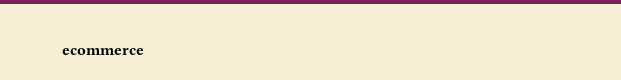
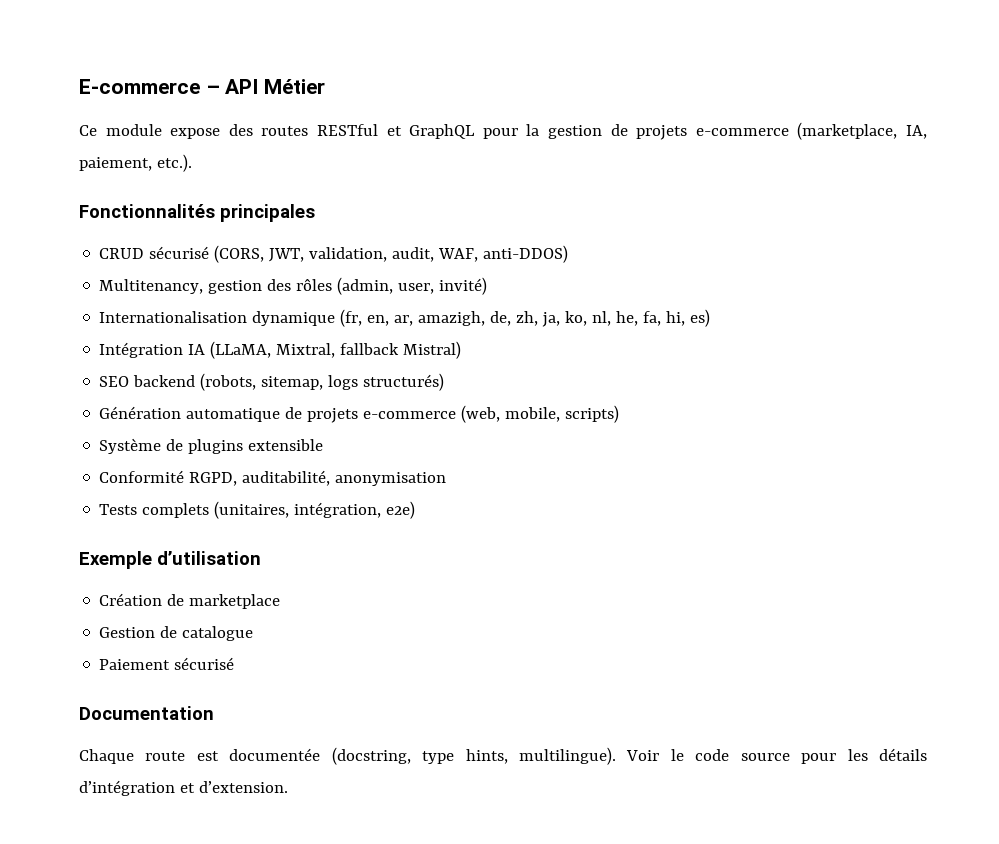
- ecommerce
+ E-commerce – API Métier
+ Ce module expose des routes RESTful et GraphQL pour la gestion de projets e-commerce (marketplace, IA, paiement, etc.).
+ Fonctionnalités principales
+ CRUD sécurisé (CORS, JWT, validation, audit, WAF, anti-DDOS)
+ Multitenancy, gestion des rôles (admin, user, invité)
+ Internationalisation dynamique (fr, en, ar, amazigh, de, zh, ja, ko, nl, he, fa, hi, es)
+ Intégration IA (LLaMA, Mixtral, fallback Mistral)
+ SEO backend (robots, sitemap, logs structurés)
+ Génération automatique de projets e-commerce (web, mobile, scripts)
+ Système de plugins extensible
+ Conformité RGPD, auditabilité, anonymisation
+ Tests complets (unitaires, intégration, e2e)
+ Exemple d’utilisation
+ Création de marketplace
+ Gestion de catalogue
+ Paiement sécurisé
+ Documentation
+ Chaque route est documentée (docstring, type hints, multilingue). Voir le code source pour les détails d’intégration et d’extension.

